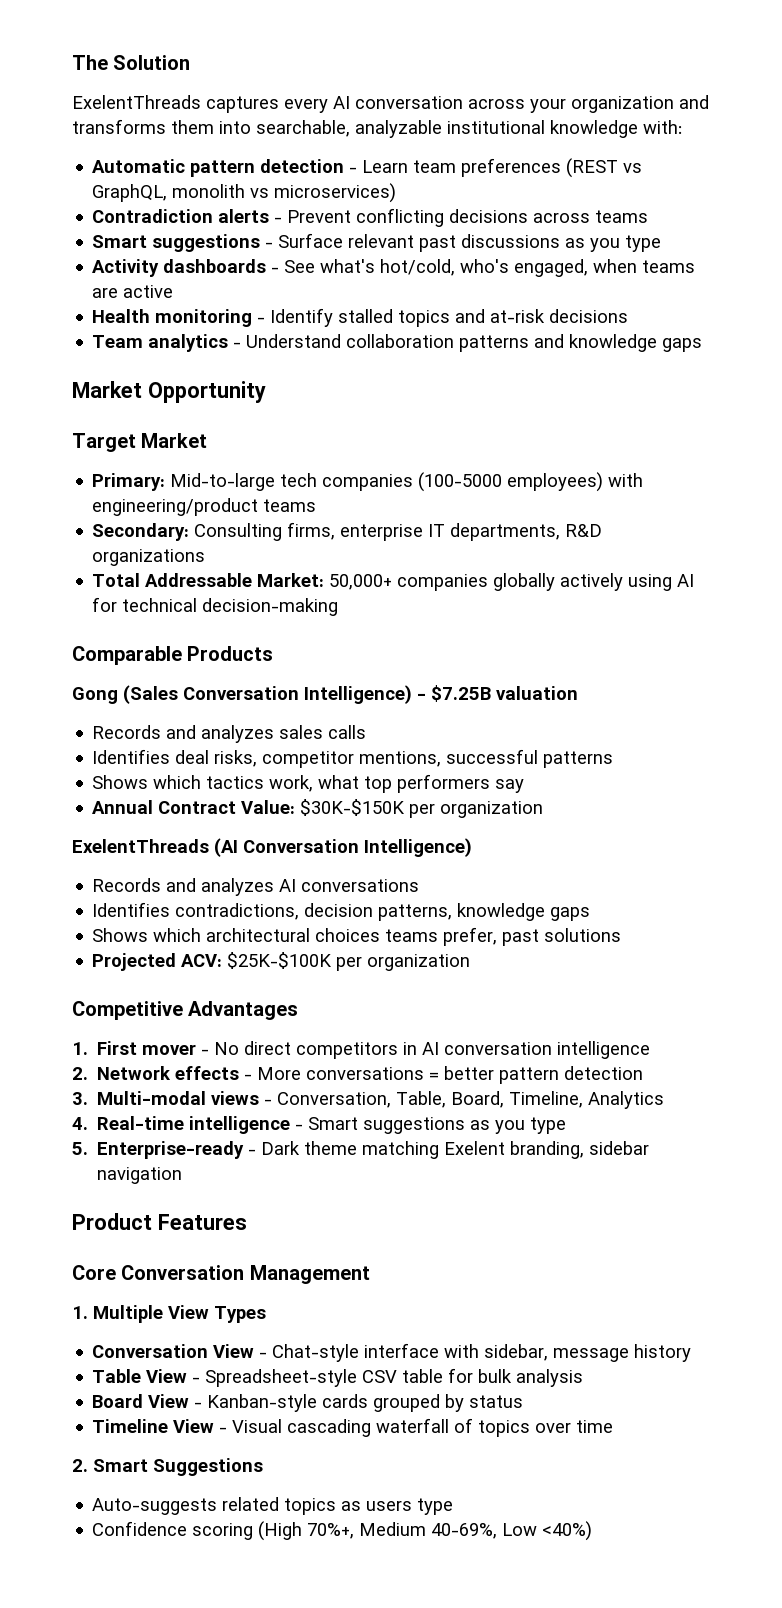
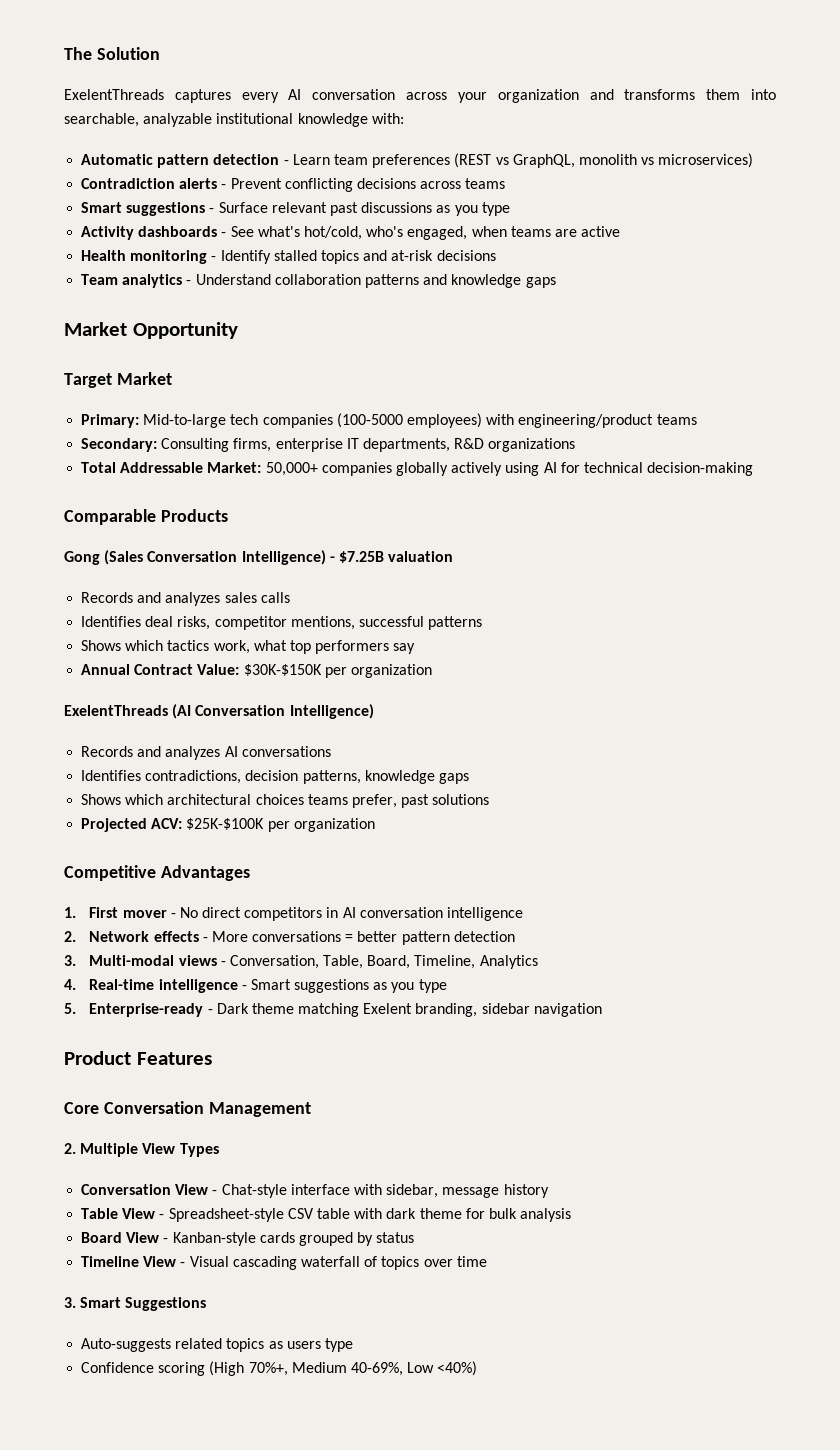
- 1. Multiple View Types
+ 2. Multiple View Types
- Table View - Spreadsheet-style CSV table for bulk analysis
+ Table View - Spreadsheet-style CSV table with dark theme for bulk analysis
- 2. Smart Suggestions
+ 3. Smart Suggestions

